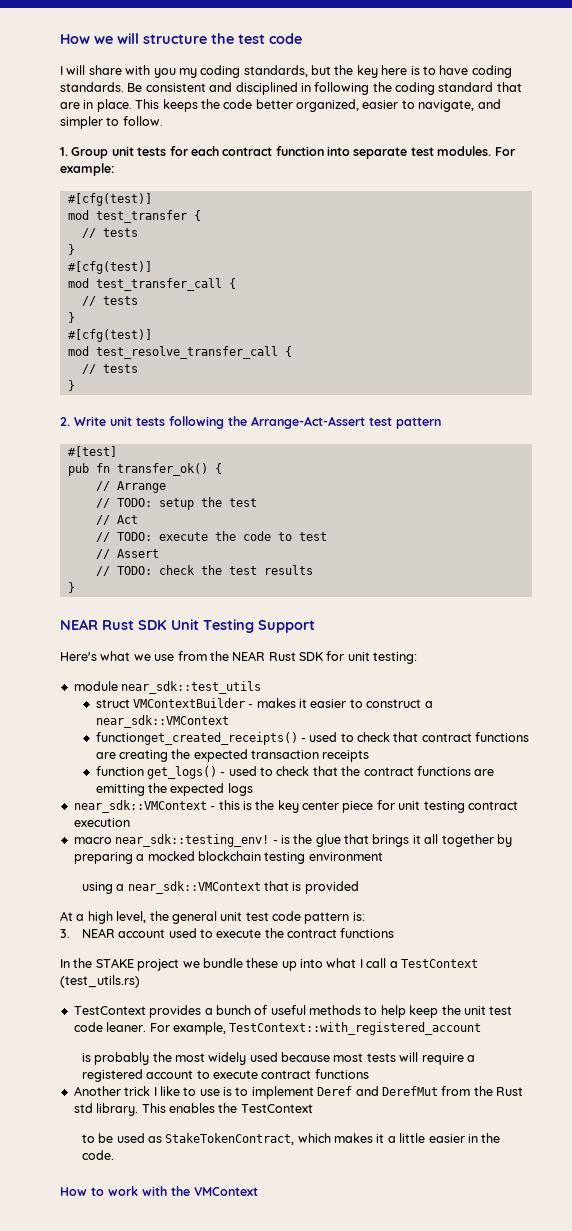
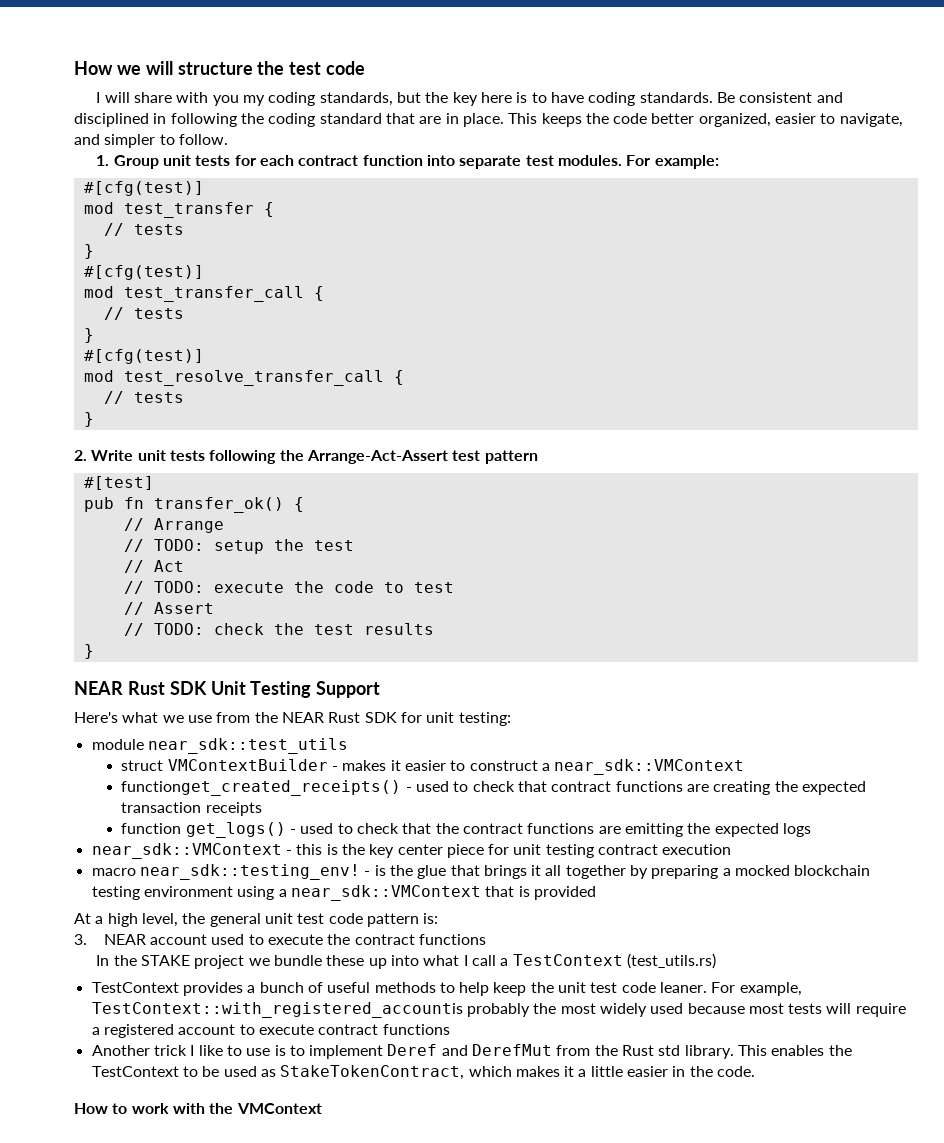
- - is the glue that brings it all together by preparing a mocked blockchain testing environment
- using a near_sdk::VMContext that is provided
+ - is the glue that brings it all together by preparing a mocked blockchain testing environment using a near_sdk::VMContext that is provided
- For example, TestContext::with_registered_account
- is probably the most widely used because most tests will require a registered account to execute contract functions
+ For example, TestContext::with_registered_accountis probably the most widely used because most tests will require a registered account to execute contract functions
- This enables the TestContext
- to be used as StakeTokenContract, which makes it a little easier in the code.
+ This enables the TestContext to be used as StakeTokenContract, which makes it a little easier in the code.

